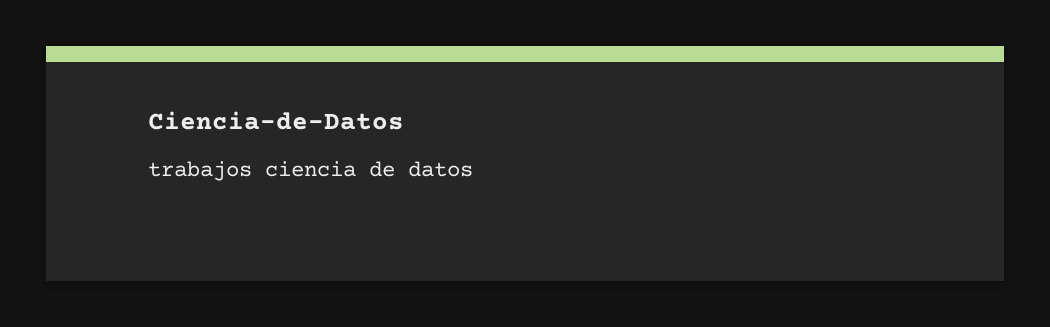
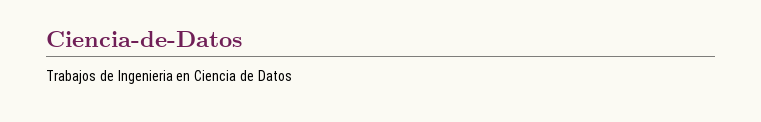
- trabajos ciencia de datos
+ Trabajos de Ingenieria en Ciencia de Datos

